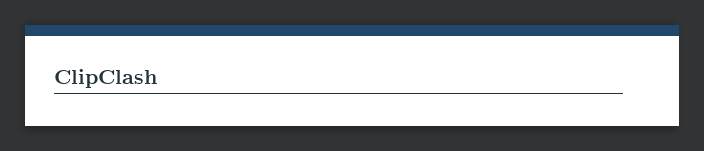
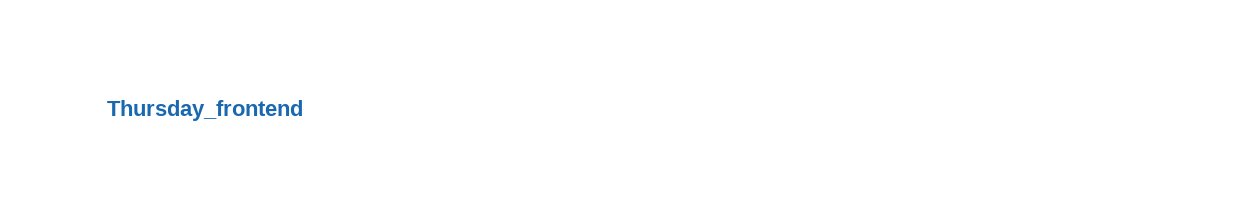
- ClipClash
+ Thursday_frontend

